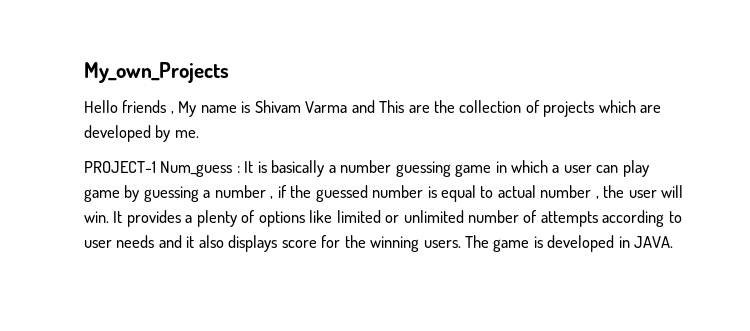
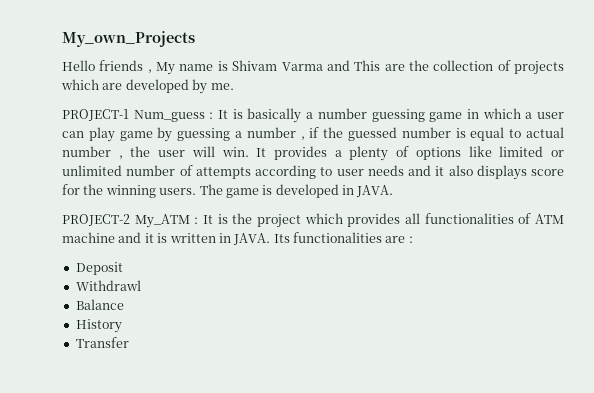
+ PROJECT-2 My_ATM : It is the project which provides all functionalities of ATM machine and it is written in JAVA. Its functionalities are :
+ Deposit
+ Withdrawl
+ Balance
+ History
+ Transfer

